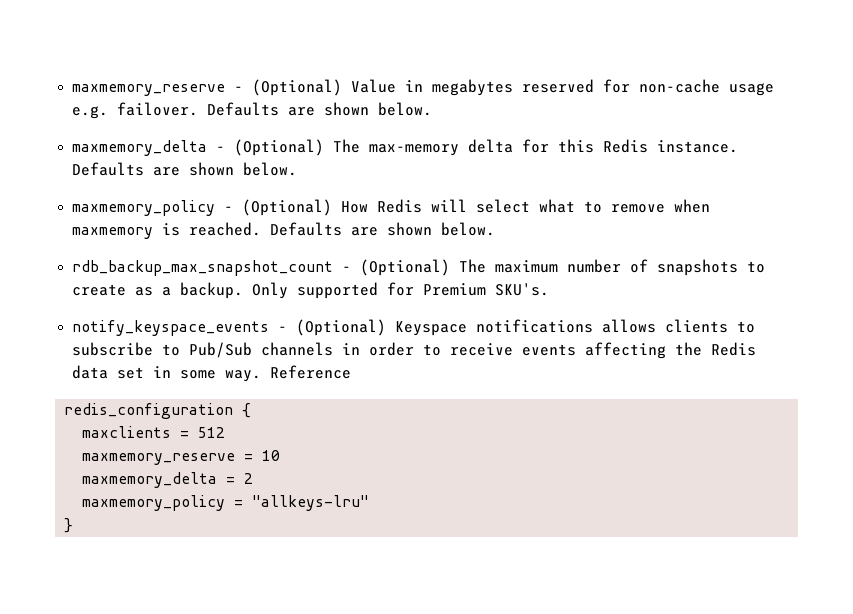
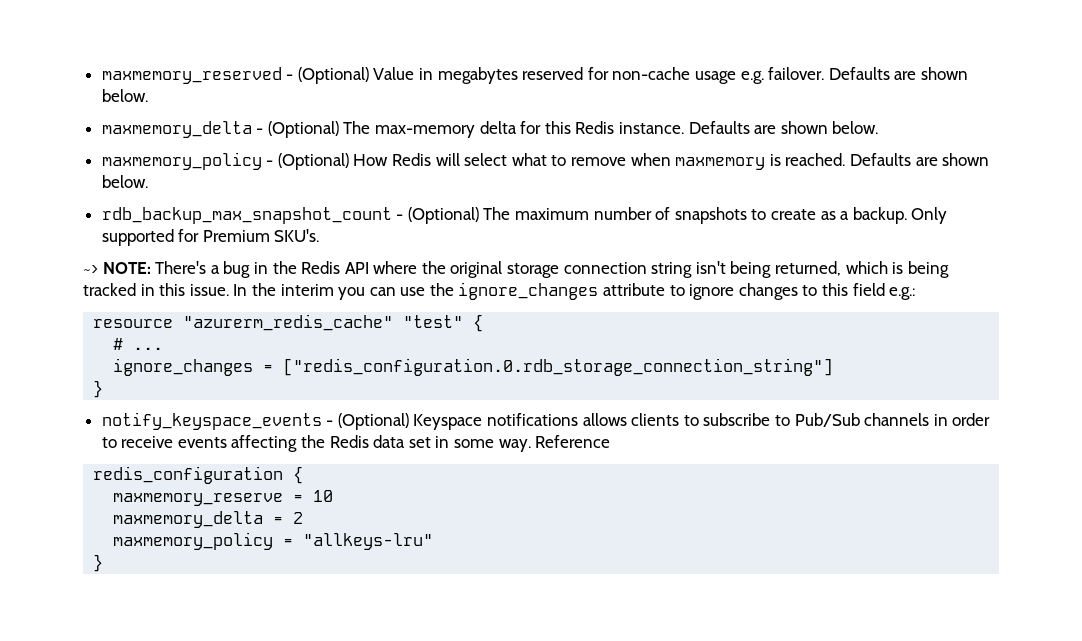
- maxmemory_reserve - (Optional) Value in megabytes reserved for non-cache usage e.g. failover.
+ maxmemory_reserved - (Optional) Value in megabytes reserved for non-cache usage e.g. failover.
+ ~> NOTE: There's a bug in the Redis API where the original storage connection string isn't being returned, which is being tracked in this issue. In the interim you can use the ignore_changes attribute to ignore changes to this field e.g.:
+ resource "azurerm_redis_cache" "test" {
+ # ...
+ ignore_changes = ["redis_configuration.0.rdb_storage_connection_string"]
+ }
- maxclients = 512

